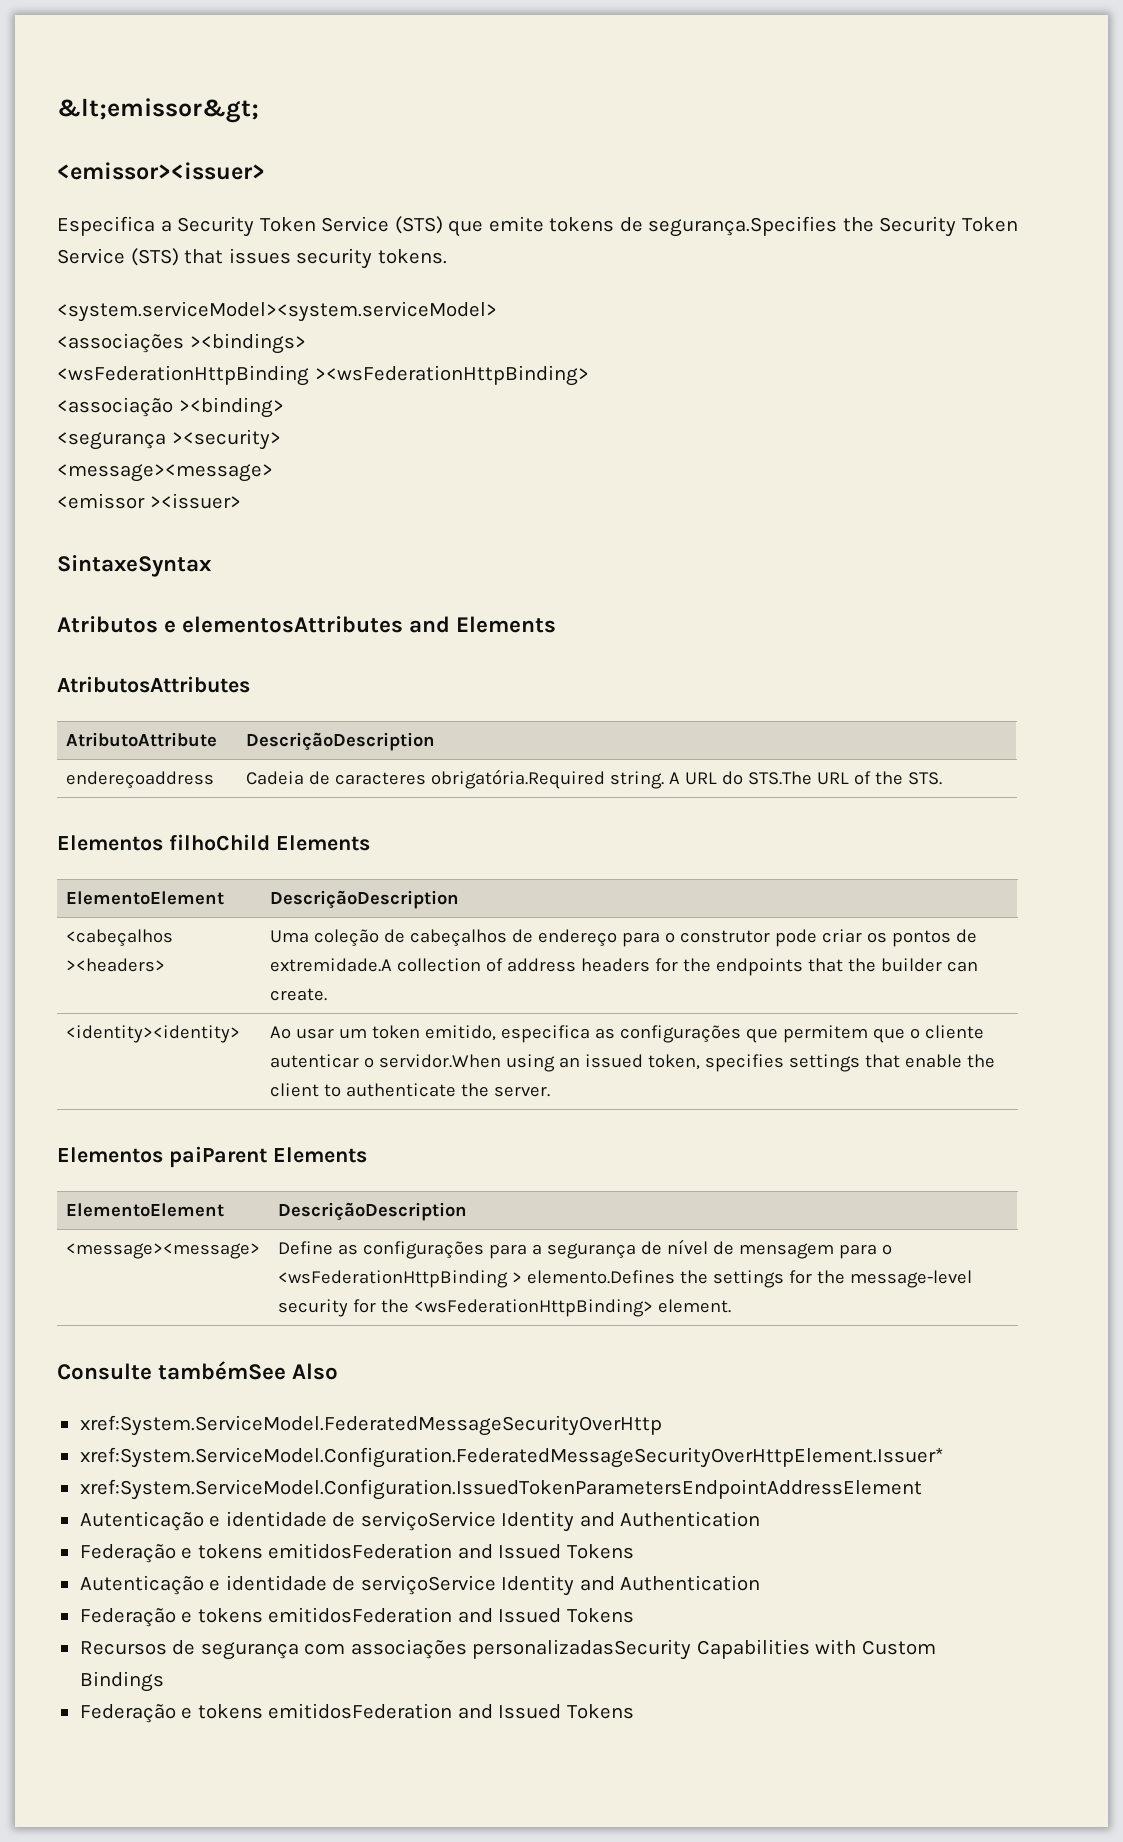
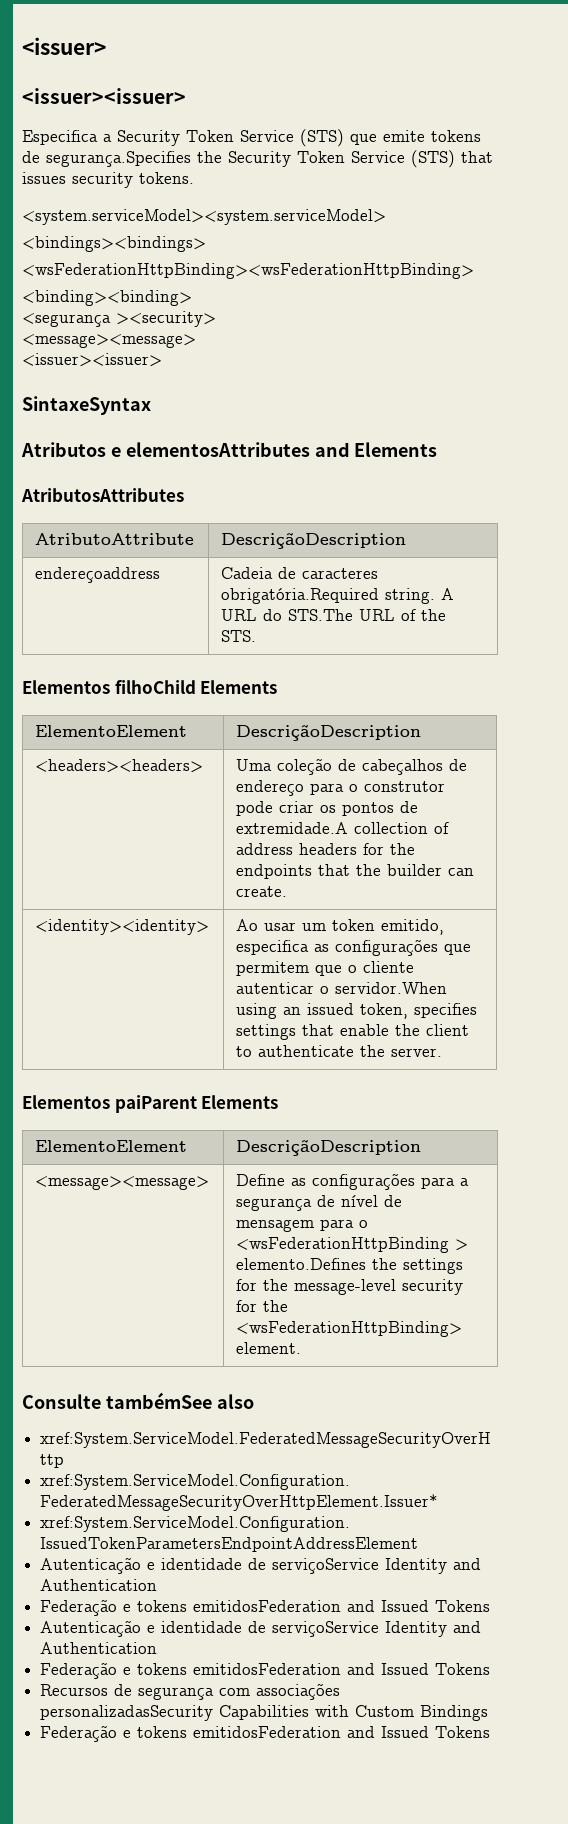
- &lt;emissor&gt;
- <emissor><issuer>
+ <issuer>
+ <issuer><issuer>
- <associações ><bindings>
- <wsFederationHttpBinding ><wsFederationHttpBinding>
- <associação ><binding>
+ <bindings><bindings>
+ <wsFederationHttpBinding><wsFederationHttpBinding>
+ <binding><binding>
  <segurança ><security>
  <message><message>
- <emissor ><issuer>
+ <issuer><issuer>
- <cabeçalhos ><headers> | Uma coleção de cabeçalhos de endereço para o construtor pode criar os pontos de extremidade.A collection of address headers for the endpoints that the builder can create.
+ <headers><headers> | Uma coleção de cabeçalhos de endereço para o construtor pode criar os pontos de extremidade.A collection of address headers for the endpoints that the builder can create.
- Consulte tambémSee Also
+ Consulte tambémSee also

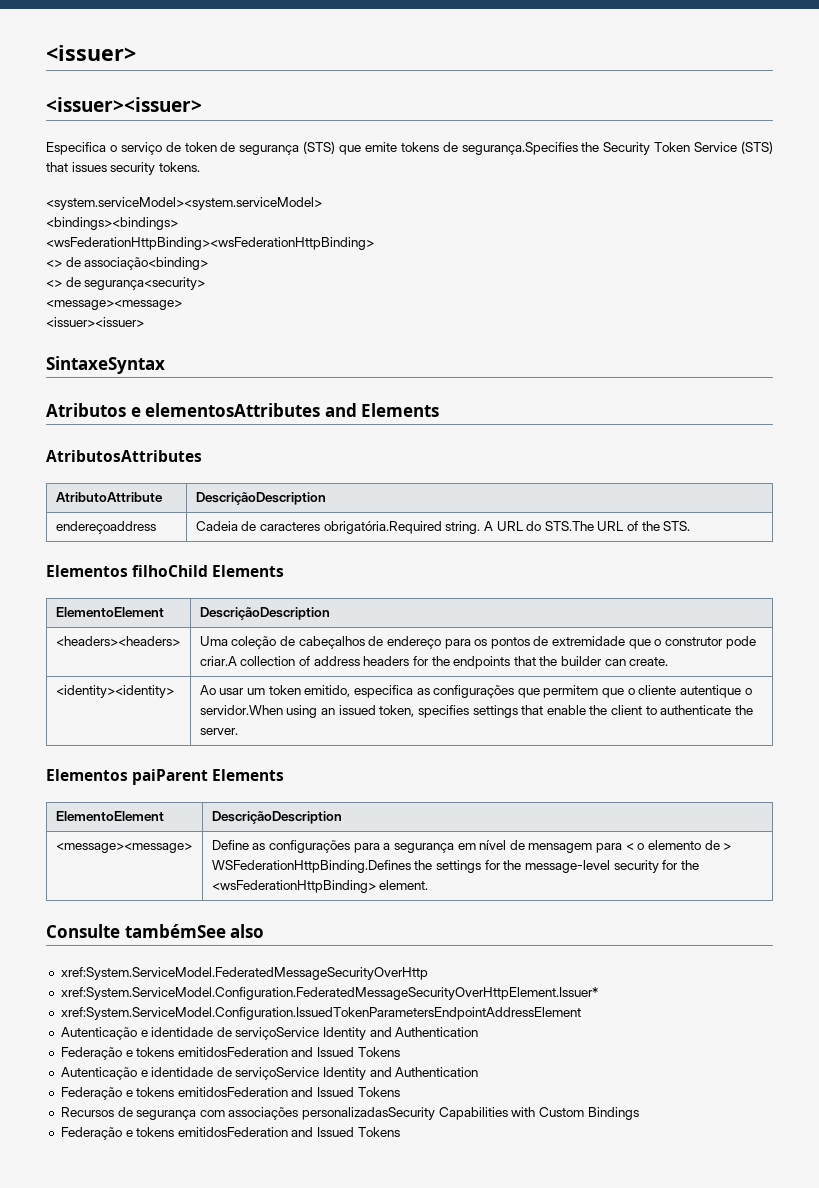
- Especifica a Security Token Service (STS) que emite tokens de segurança.Specifies the Security Token Service (STS) that issues security tokens.
+ Especifica o serviço de token de segurança (STS) que emite tokens de segurança.Specifies the Security Token Service (STS) that issues security tokens.
- <binding><binding>
- <segurança ><security>
+ <> de associação<binding>
+ <> de segurança<security>
- <headers><headers> | Uma coleção de cabeçalhos de endereço para o construtor pode criar os pontos de extremidade.A collection of address headers for the endpoints that the builder can create.
+ <headers><headers> | Uma coleção de cabeçalhos de endereço para os pontos de extremidade que o construtor pode criar.A collection of address headers for the endpoints that the builder can create.
- <identity><identity> | Ao usar um token emitido, especifica as configurações que permitem que o cliente autenticar o servidor.When using an issued token, specifies settings that enable the client to authenticate the server.
+ <identity><identity> | Ao usar um token emitido, especifica as configurações que permitem que o cliente autentique o servidor.When using an issued token, specifies settings that enable the client to authenticate the server.
- <message><message> | Define as configurações para a segurança de nível de mensagem para o <wsFederationHttpBinding > elemento.Defines the settings for the message-level security for the <wsFederationHttpBinding> element.
+ <message><message> | Define as configurações para a segurança em nível de mensagem para < o elemento de > WSFederationHttpBinding.Defines the settings for the message-level security for the <wsFederationHttpBinding> element.

